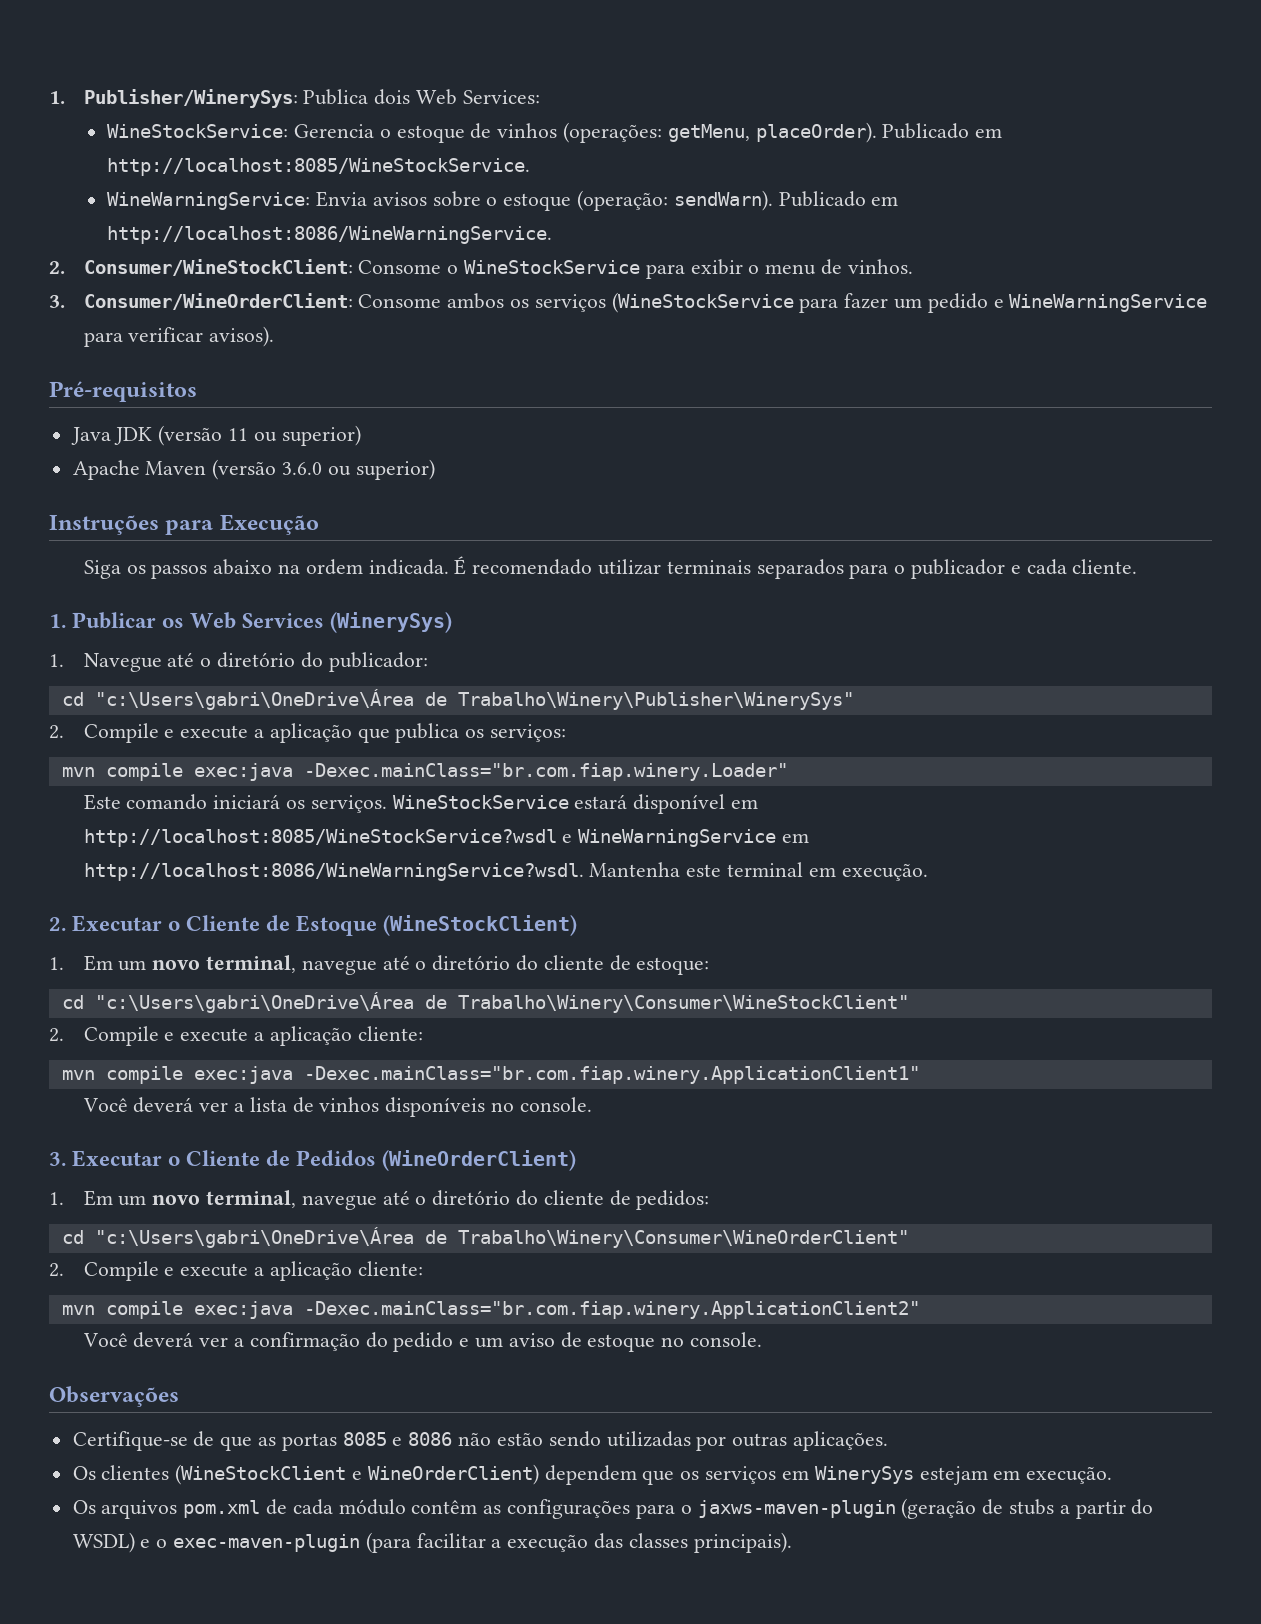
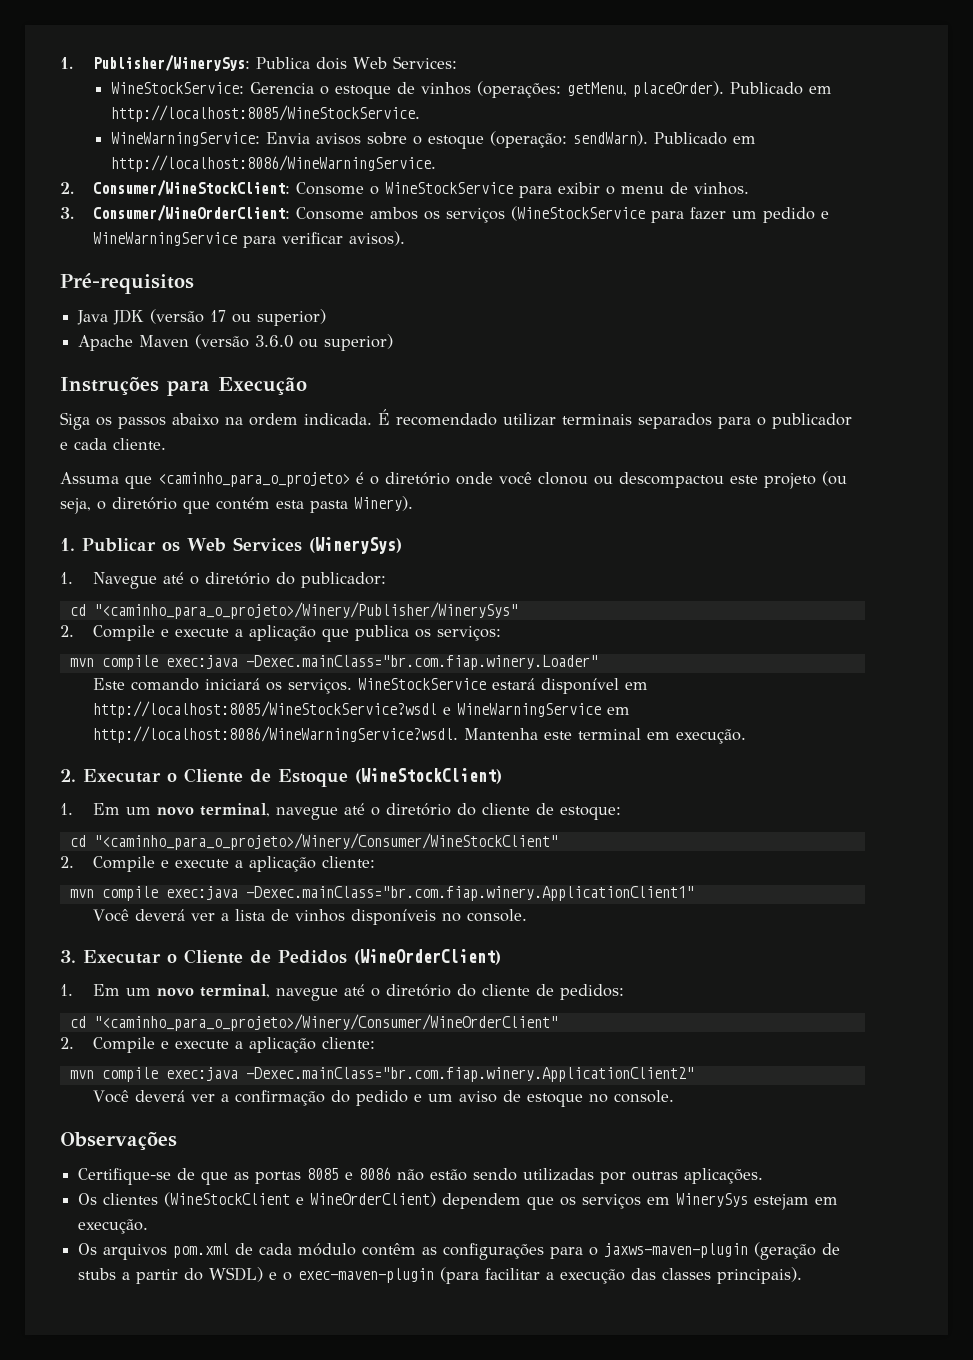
- Java JDK (versão 11 ou superior)
+ Java JDK (versão 17 ou superior)
+ Assuma que <caminho_para_o_projeto> é o diretório onde você clonou ou descompactou este projeto (ou seja, o diretório que contém esta pasta Winery).
- cd "c:\Users\gabri\OneDrive\Área de Trabalho\Winery\Publisher\WinerySys"
+ cd "<caminho_para_o_projeto>/Winery/Publisher/WinerySys"
- cd "c:\Users\gabri\OneDrive\Área de Trabalho\Winery\Consumer\WineStockClient"
+ cd "<caminho_para_o_projeto>/Winery/Consumer/WineStockClient"
- cd "c:\Users\gabri\OneDrive\Área de Trabalho\Winery\Consumer\WineOrderClient"
+ cd "<caminho_para_o_projeto>/Winery/Consumer/WineOrderClient"

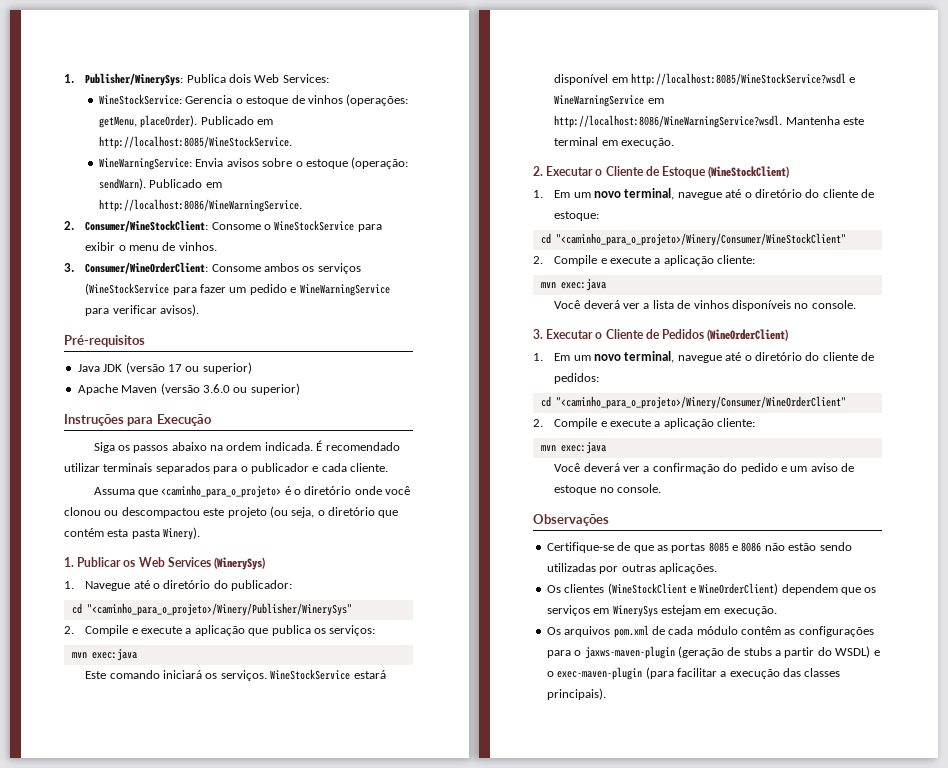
  2. Compile e execute a aplicação que publica os serviços:
- mvn compile exec:java -Dexec.mainClass="br.com.fiap.winery.Loader"
+ mvn exec:java
  cd "<caminho_para_o_projeto>/Winery/Consumer/WineStockClient"
  2. Compile e execute a aplicação cliente:
- mvn compile exec:java -Dexec.mainClass="br.com.fiap.winery.ApplicationClient1"
+ mvn exec:java
  cd "<caminho_para_o_projeto>/Winery/Consumer/WineOrderClient"
  2. Compile e execute a aplicação cliente:
- mvn compile exec:java -Dexec.mainClass="br.com.fiap.winery.ApplicationClient2"
+ mvn exec:java

